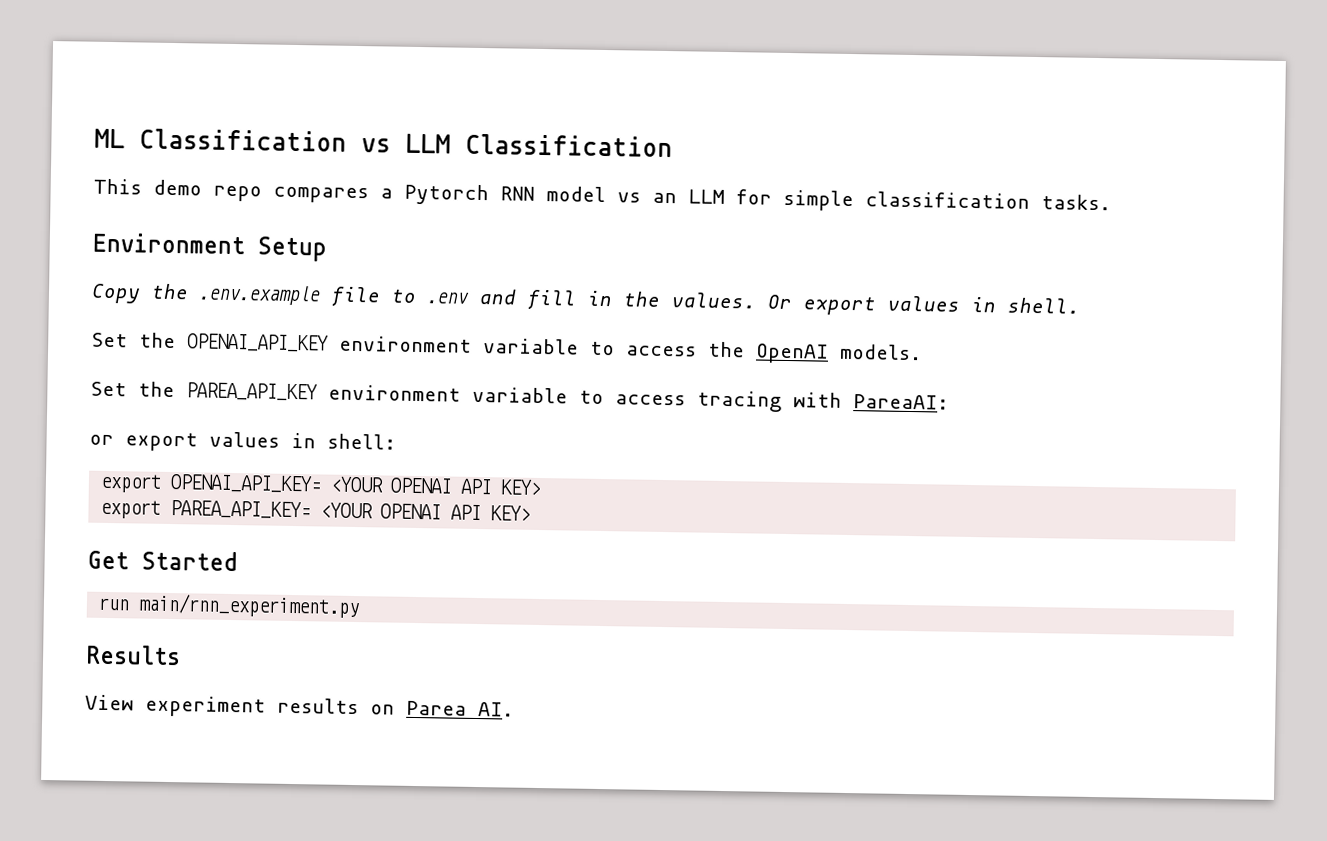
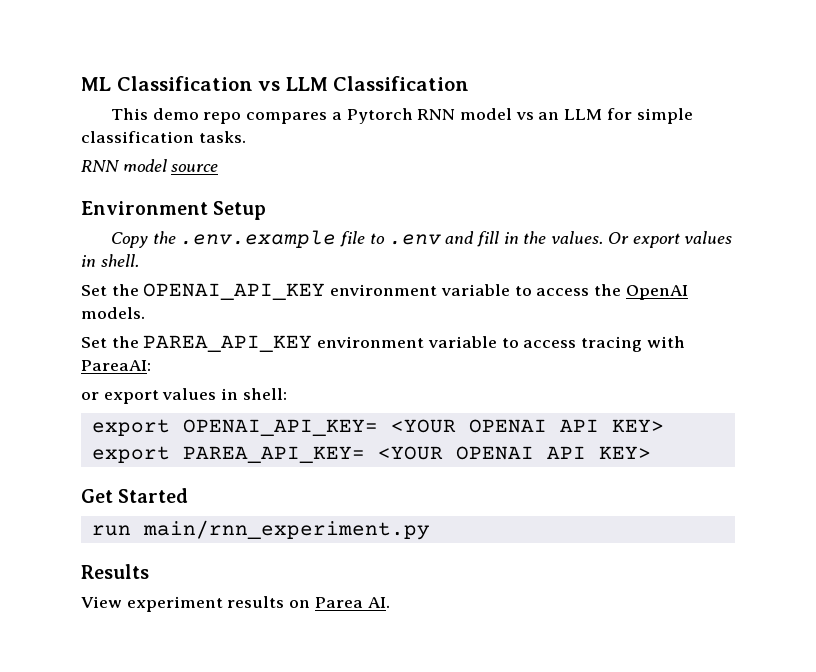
+ RNN model source

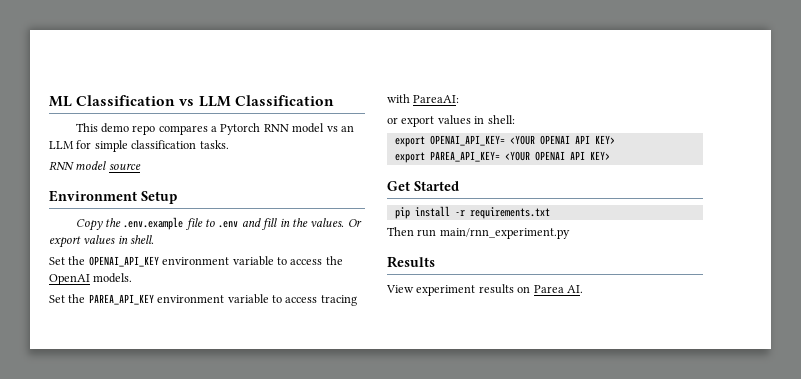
- run main/rnn_experiment.py
+ pip install -r requirements.txt
+ Then run main/rnn_experiment.py

